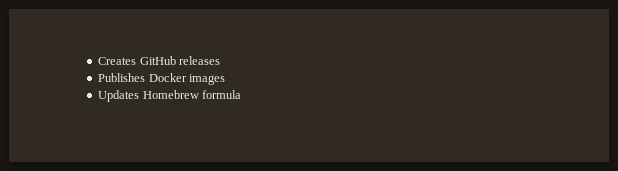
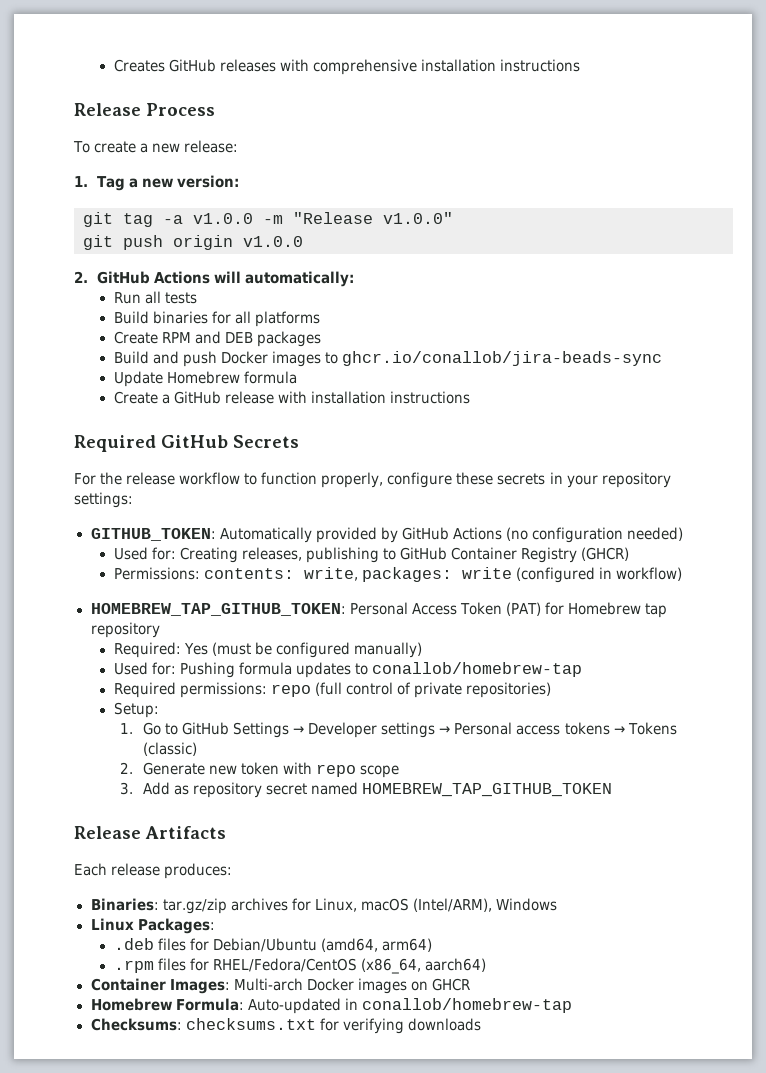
- Creates GitHub releases
- Publishes Docker images
- Updates Homebrew formula
+ Creates GitHub releases with comprehensive installation instructions
+ Release Process
+ To create a new release:
+ 1. Tag a new version:
+ git tag -a v1.0.0 -m "Release v1.0.0"
+ git push origin v1.0.0
+ 2. GitHub Actions will automatically:
+ Run all tests
+ Build binaries for all platforms
+ Create RPM and DEB packages
+ Build and push Docker images to ghcr.io/conallob/jira-beads-sync
+ Update Homebrew formula
+ Create a GitHub release with installation instructions
+ Required GitHub Secrets
+ For the release workflow to function properly, configure these secrets in your repository settings:
+ GITHUB_TOKEN: Automatically provided by GitHub Actions (no configuration needed)
+ Used for: Creating releases, publishing to GitHub Container Registry (GHCR)
+ Permissions: contents: write, packages: write (configured in workflow)
+ HOMEBREW_TAP_GITHUB_TOKEN: Personal Access Token (PAT) for Homebrew tap repository
+ Required: Yes (must be configured manually)
+ Used for: Pushing formula updates to conallob/homebrew-tap
+ Required permissions: repo (full control of private repositories)
+ Setup:
+ 1. Go to GitHub Settings → Developer settings → Personal access tokens → Tokens (classic)
+ 2. Generate new token with repo scope
+ 3. Add as repository secret named HOMEBREW_TAP_GITHUB_TOKEN
+ Release Artifacts
+ Each release produces:
+ Binaries: tar.gz/zip archives for Linux, macOS (Intel/ARM), Windows
+ Linux Packages:
+ .deb files for Debian/Ubuntu (amd64, arm64)
+ .rpm files for RHEL/Fedora/CentOS (x86_64, aarch64)
+ Container Images: Multi-arch Docker images on GHCR
+ Homebrew Formula: Auto-updated in conallob/homebrew-tap
+ Checksums: checksums.txt for verifying downloads

